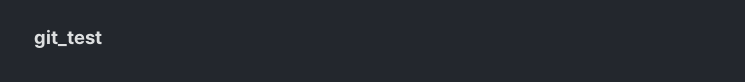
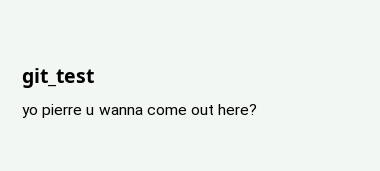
+ yo pierre u wanna come out here?

